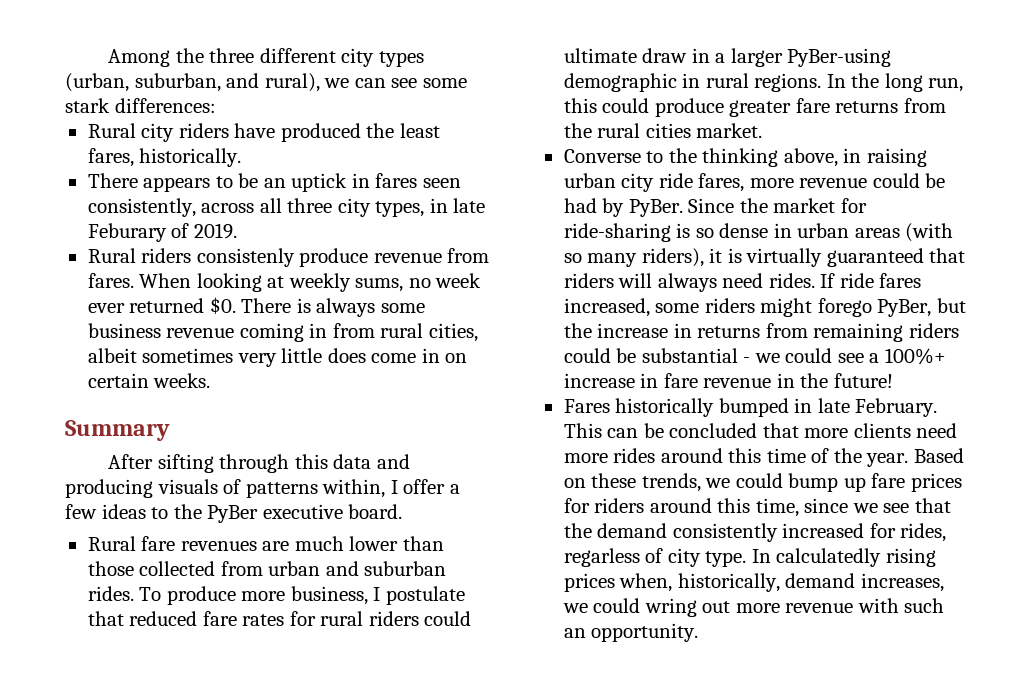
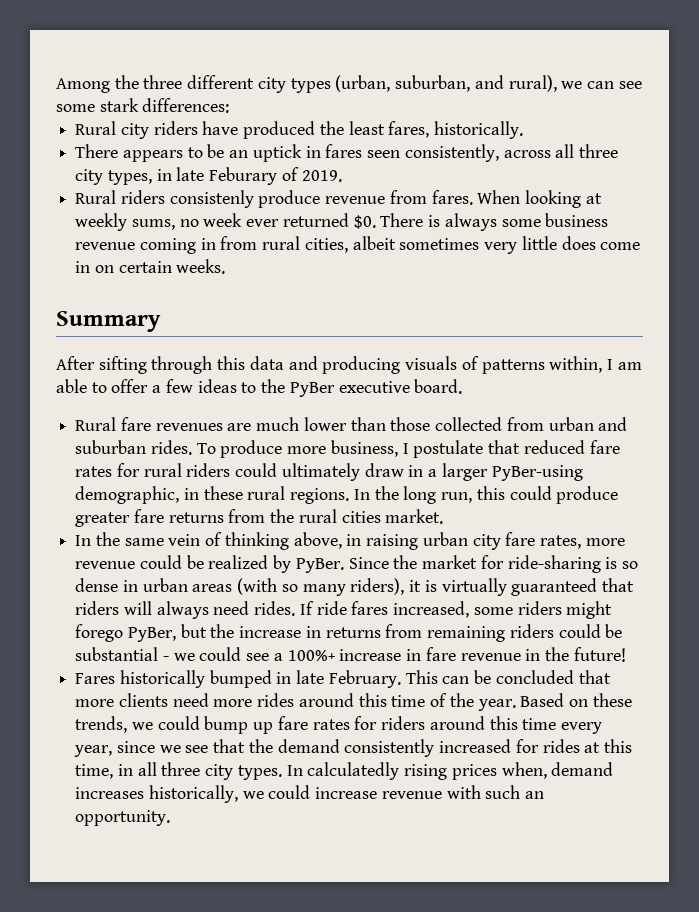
- After sifting through this data and producing visuals of patterns within, I offer a few ideas to the PyBer executive board.
+ After sifting through this data and producing visuals of patterns within, I am able to offer a few ideas to the PyBer executive board.
- To produce more business, I postulate that reduced fare rates for rural riders could ultimate draw in a larger PyBer-using demographic in rural regions.
+ To produce more business, I postulate that reduced fare rates for rural riders could ultimately draw in a larger PyBer-using demographic, in these rural regions.
- Converse to the thinking above, in raising urban city ride fares, more revenue could be had by PyBer.
+ In the same vein of thinking above, in raising urban city fare rates, more revenue could be realized by PyBer.
- Based on these trends, we could bump up fare prices for riders around this time, since we see that the demand consistently increased for rides, regarless of city type.
+ Based on these trends, we could bump up fare rates for riders around this time every year, since we see that the demand consistently increased for rides at this time, in all three city types.
- In calculatedly rising prices when, historically, demand increases, we could wring out more revenue with such an opportunity.
+ In calculatedly rising prices when, demand increases historically, we could increase revenue with such an opportunity.

